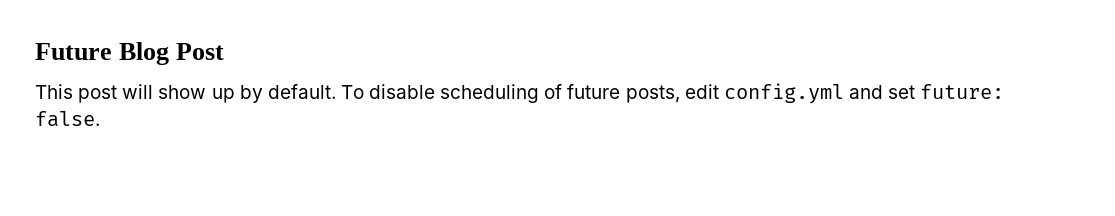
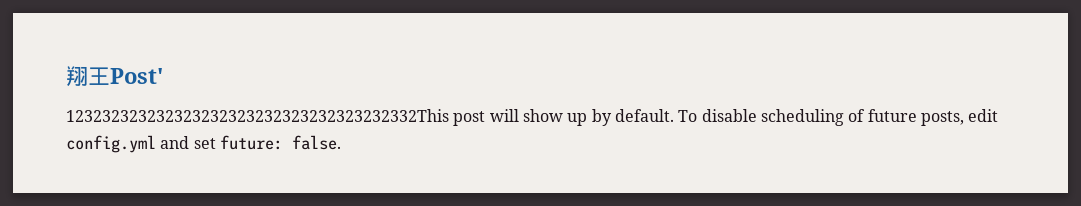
- Future Blog Post
- This post will show up by default.
+ 翔王Post'
+ 123232323232323232323232323232323232332This post will show up by default.

